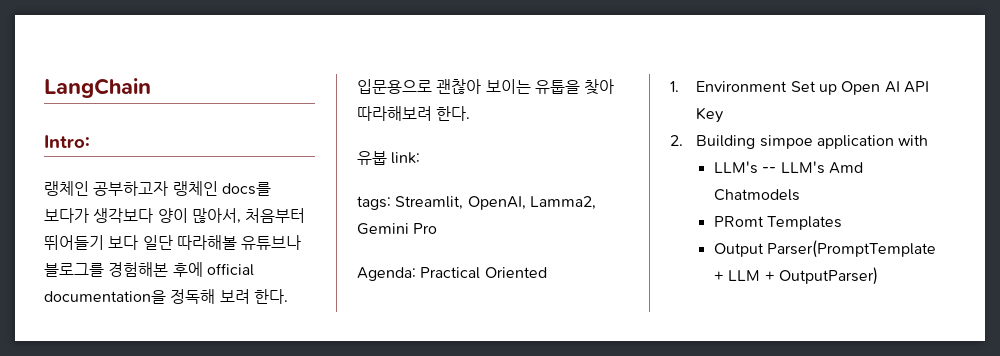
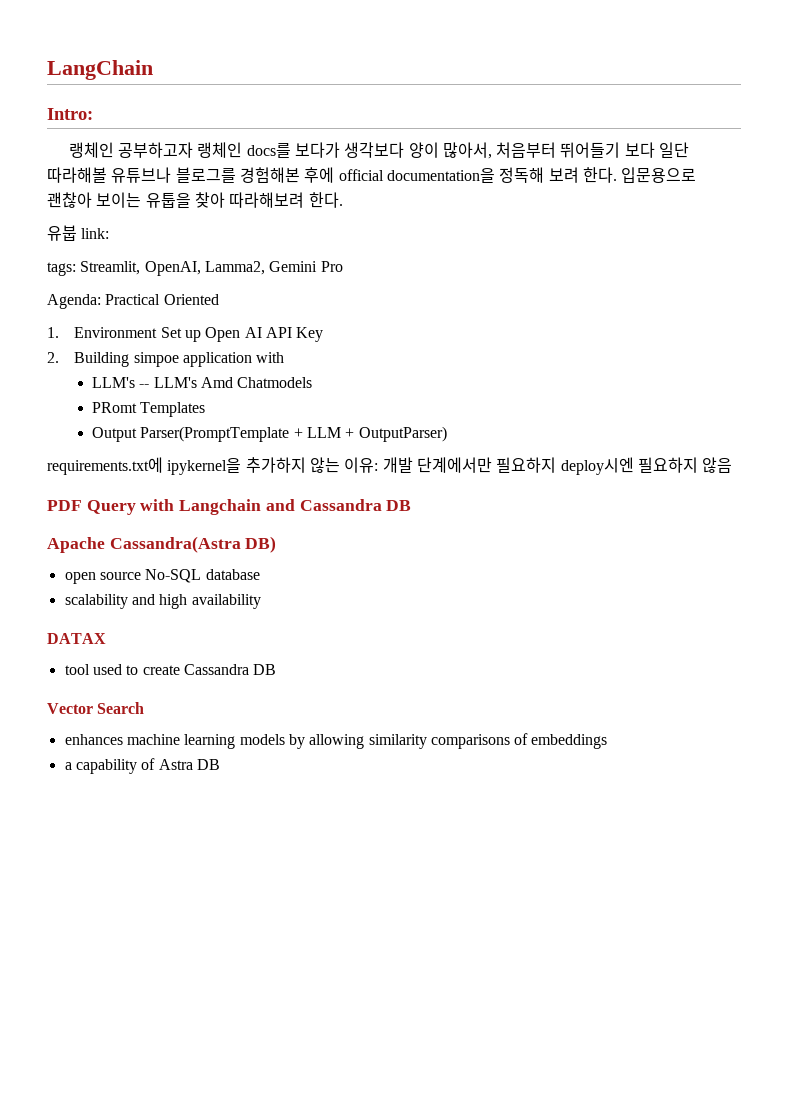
+ requirements.txt에 ipykernel을 추가하지 않는 이유: 개발 단계에서만 필요하지 deploy시엔 필요하지 않음
+ PDF Query with Langchain and Cassandra DB
+ Apache Cassandra(Astra DB)
+ open source No-SQL database
+ scalability and high availability
+ DATAX
+ tool used to create Cassandra DB
+ Vector Search
+ enhances machine learning models by allowing similarity comparisons of embeddings
+ a capability of Astra DB

